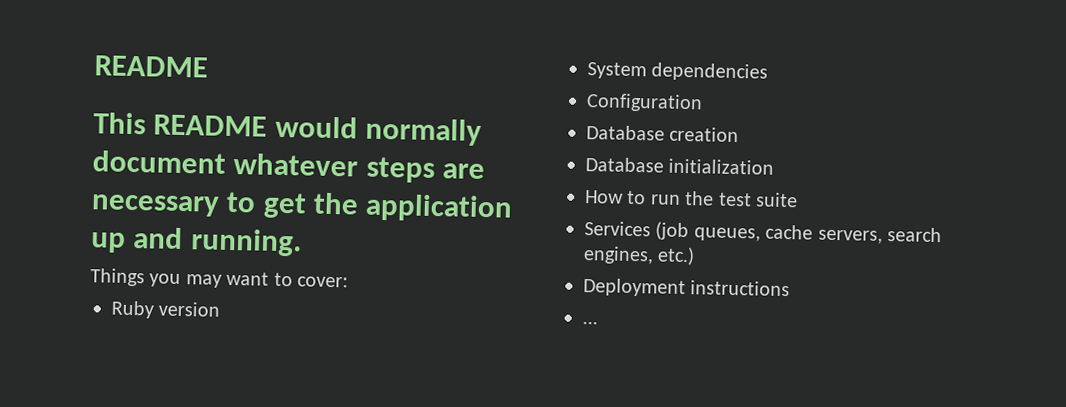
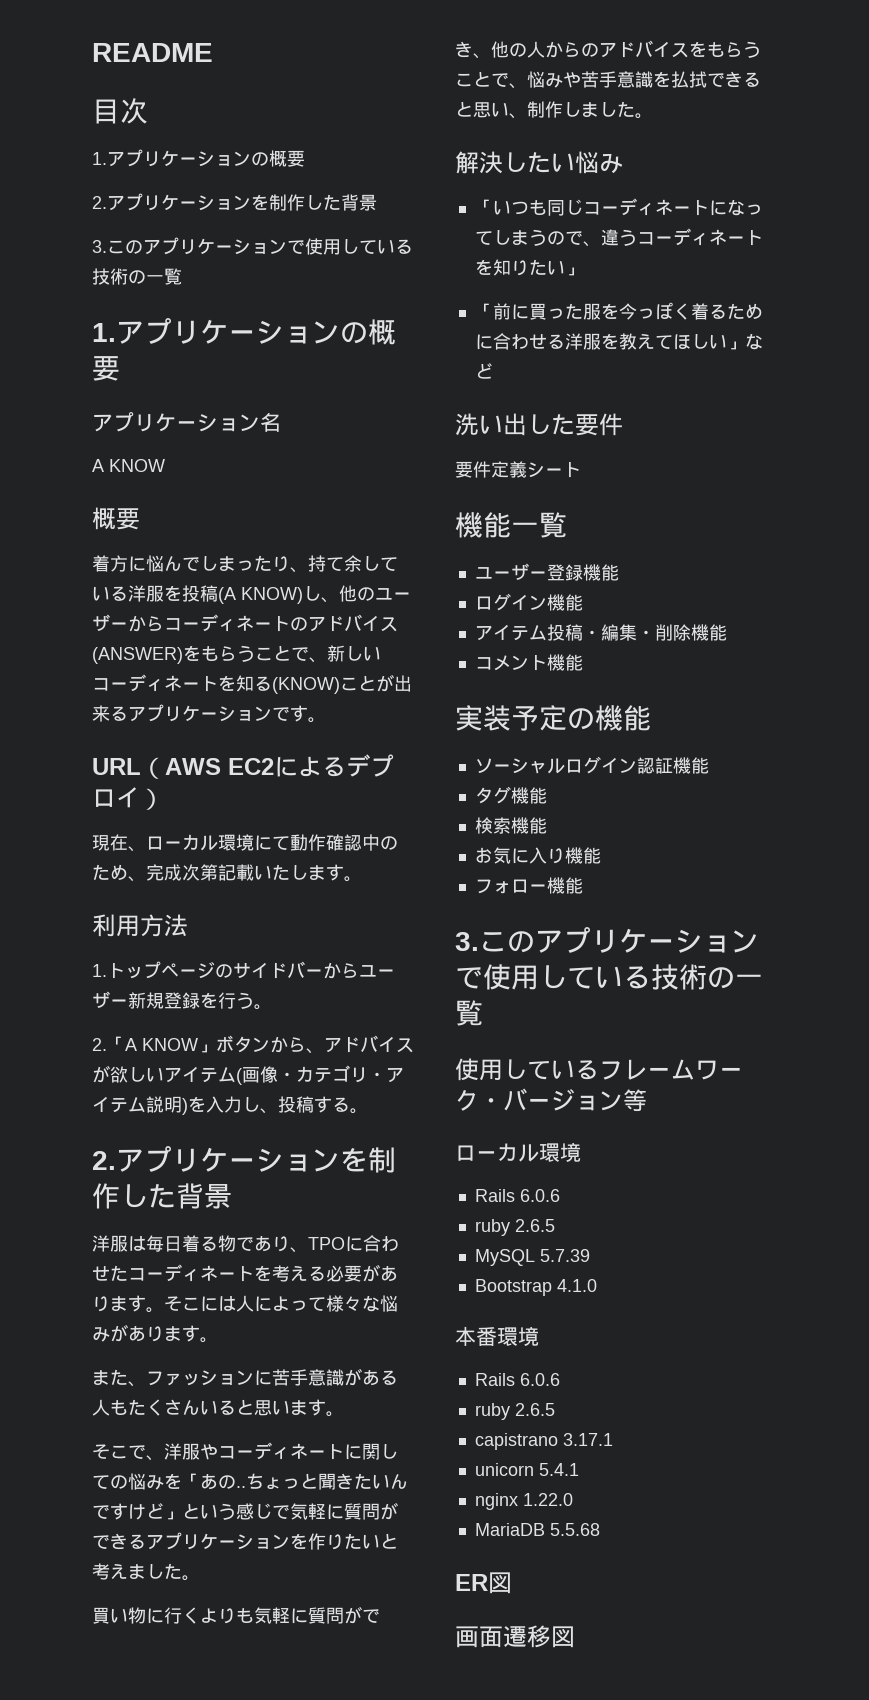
- This README would normally document whatever steps are necessary to get the application up and running.
- Things you may want to cover:
- Ruby version
- System dependencies
- Configuration
- Database creation
- Database initialization
- How to run the test suite
- Services (job queues, cache servers, search engines, etc.)
- Deployment instructions
- ...
+ 目次
+ 1.アプリケーションの概要
+ 2.アプリケーションを制作した背景
+ 3.このアプリケーションで使用している技術の一覧
+ 1.アプリケーションの概要
+ アプリケーション名
+ A KNOW
+ 概要
+ 着方に悩んでしまったり、持て余している洋服を投稿(A KNOW)し、他のユーザーからコーディネートのアドバイス(ANSWER)をもらうことで、新しいコーディネートを知る(KNOW)ことが出来るアプリケーションです。
+ URL（AWS EC2によるデプロイ）
+ 現在、ローカル環境にて動作確認中のため、完成次第記載いたします。
+ 利用方法
+ 1.トップページのサイドバーからユーザー新規登録を行う。
+ 2.「A KNOW」ボタンから、アドバイスが欲しいアイテム(画像・カテゴリ・アイテム説明)を入力し、投稿する。
+ 2.アプリケーションを制作した背景
+ 洋服は毎日着る物であり、TPOに合わせたコーディネートを考える必要があります。そこには人によって様々な悩みがあります。
+ また、ファッションに苦手意識がある人もたくさんいると思います。
+ そこで、洋服やコーディネートに関しての悩みを「あの..ちょっと聞きたいんですけど」という感じで気軽に質問ができるアプリケーションを作りたいと考えました。
+ 買い物に行くよりも気軽に質問ができ、他の人からのアドバイスをもらうことで、悩みや苦手意識を払拭できると思い、制作しました。
+ 解決したい悩み
+ 「いつも同じコーディネートになってしまうので、違うコーディネートを知りたい」
+ 「前に買った服を今っぽく着るために合わせる洋服を教えてほしい」など
+ 洗い出した要件
+ 要件定義シート
+ 機能一覧
+ ユーザー登録機能
+ ログイン機能
+ アイテム投稿・編集・削除機能
+ コメント機能
+ 実装予定の機能
+ ソーシャルログイン認証機能
+ タグ機能
+ 検索機能
+ お気に入り機能
+ フォロー機能
+ 3.このアプリケーションで使用している技術の一覧
+ 使用しているフレームワーク・バージョン等
+ ローカル環境
+ Rails 6.0.6
+ ruby 2.6.5
+ MySQL 5.7.39
+ Bootstrap 4.1.0
+ 本番環境
+ Rails 6.0.6
+ ruby 2.6.5
+ capistrano 3.17.1
+ unicorn 5.4.1
+ nginx 1.22.0
+ MariaDB 5.5.68
+ ER図
+ 画面遷移図

